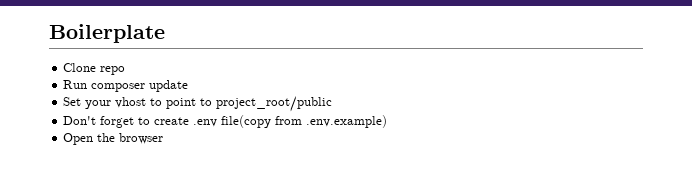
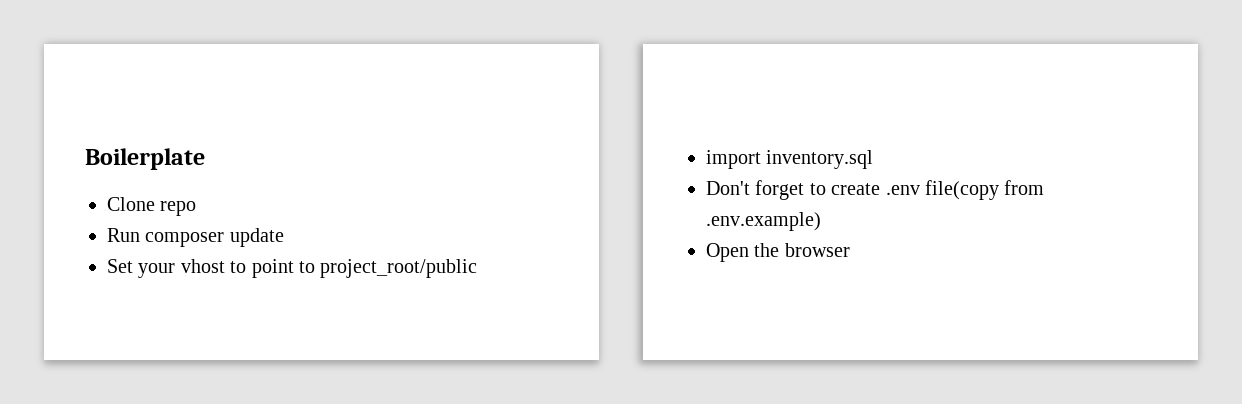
+ import inventory.sql

